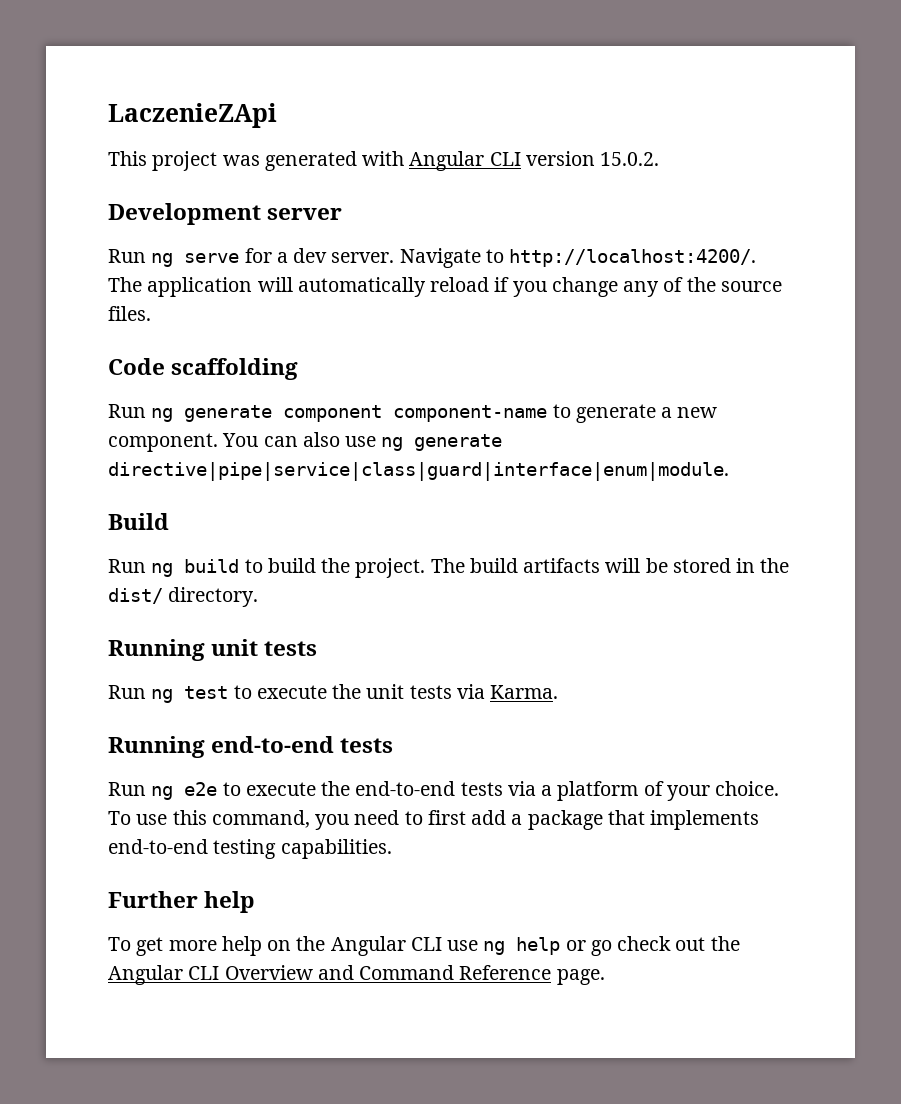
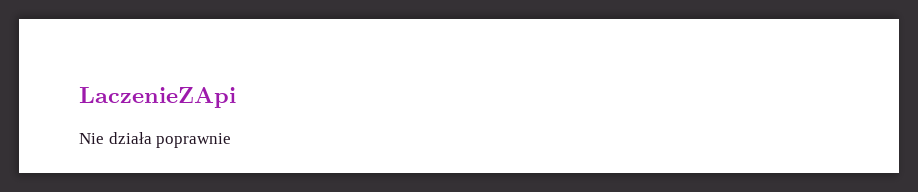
- This project was generated with Angular CLI version 15.0.2.
- Development server
- Run ng serve for a dev server. Navigate to http://localhost:4200/. The application will automatically reload if you change any of the source files.
- Code scaffolding
- Run ng generate component component-name to generate a new component. You can also use ng generate directive|pipe|service|class|guard|interface|enum|module.
- Build
- Run ng build to build the project. The build artifacts will be stored in the dist/ directory.
- Running unit tests
- Run ng test to execute the unit tests via Karma.
- Running end-to-end tests
- Run ng e2e to execute the end-to-end tests via a platform of your choice. To use this command, you need to first add a package that implements end-to-end testing capabilities.
- Further help
- To get more help on the Angular CLI use ng help or go check out the Angular CLI Overview and Command Reference page.
+ Nie działa poprawnie

